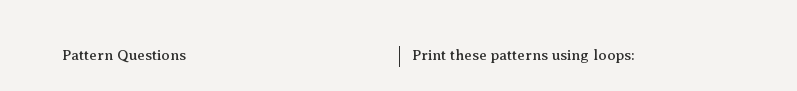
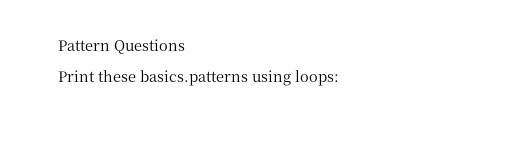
- Print these patterns using loops:
+ Print these basics.patterns using loops:

